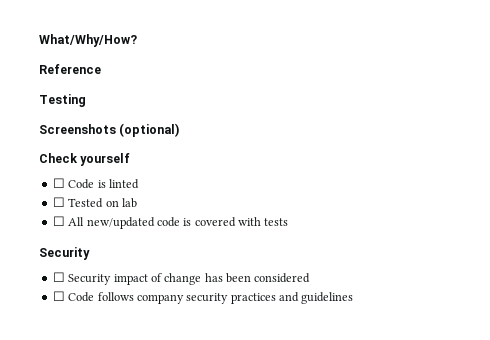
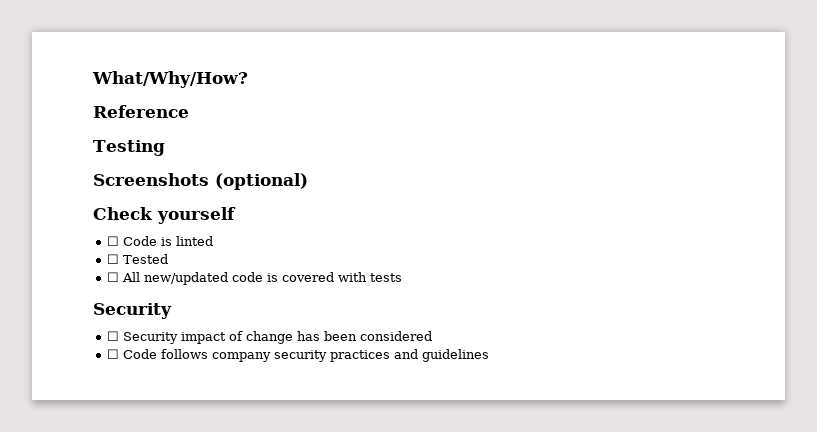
- ☐ Tested on lab
+ ☐ Tested

